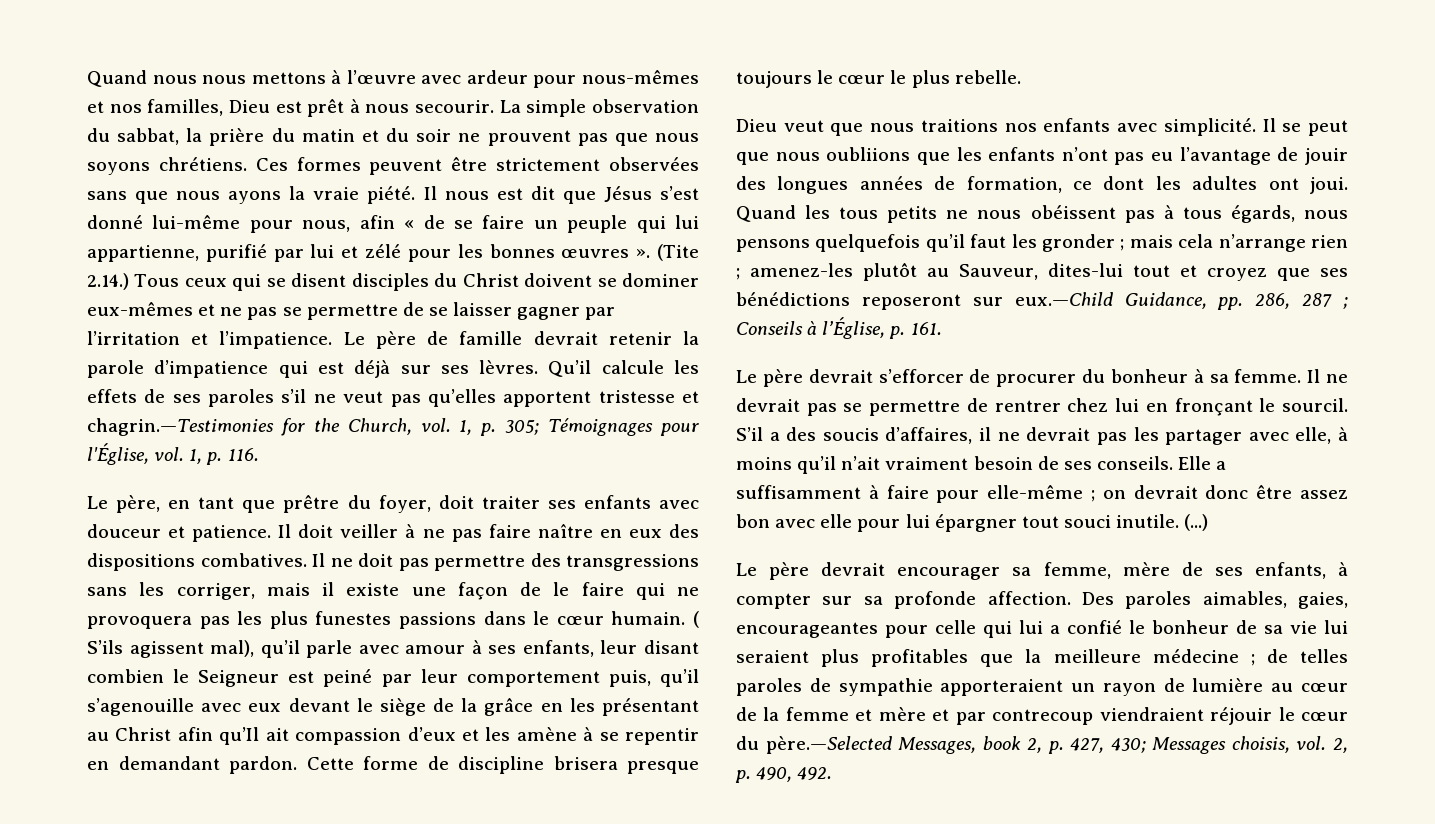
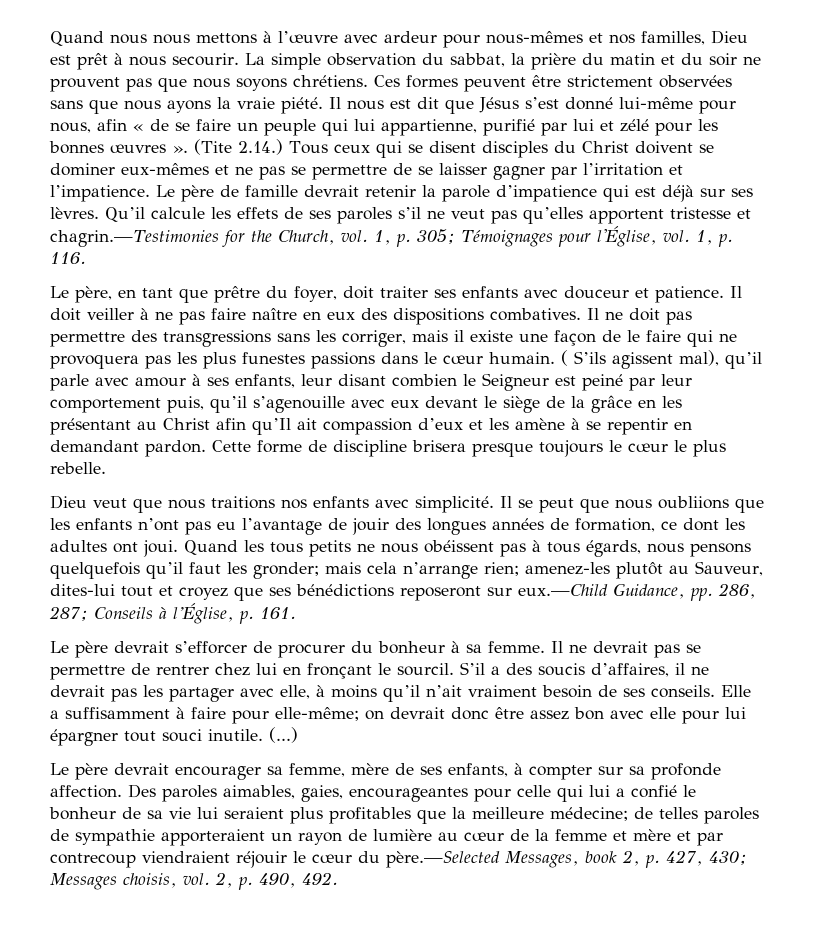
- Quand les tous petits ne nous obéissent pas à tous égards, nous pensons quelquefois qu’il faut les gronder ; mais cela n’arrange rien ; amenez-les plutôt au Sauveur, dites-lui tout et croyez que ses bénédictions reposeront sur eux.—Child Guidance, pp. 286, 287 ; Conseils à l’Église, p. 161.
+ Quand les tous petits ne nous obéissent pas à tous égards, nous pensons quelquefois qu’il faut les gronder; mais cela n’arrange rien; amenez-les plutôt au Sauveur, dites-lui tout et croyez que ses bénédictions reposeront sur eux.—Child Guidance, pp. 286, 287; Conseils à l’Église, p. 161.
- Elle a suffisamment à faire pour elle-même ; on devrait donc être assez bon avec elle pour lui épargner tout souci inutile.
+ Elle a suffisamment à faire pour elle-même; on devrait donc être assez bon avec elle pour lui épargner tout souci inutile.
- Des paroles aimables, gaies, encourageantes pour celle qui lui a confié le bonheur de sa vie lui seraient plus profitables que la meilleure médecine ;
+ Des paroles aimables, gaies, encourageantes pour celle qui lui a confié le bonheur de sa vie lui seraient plus profitables que la meilleure médecine;

